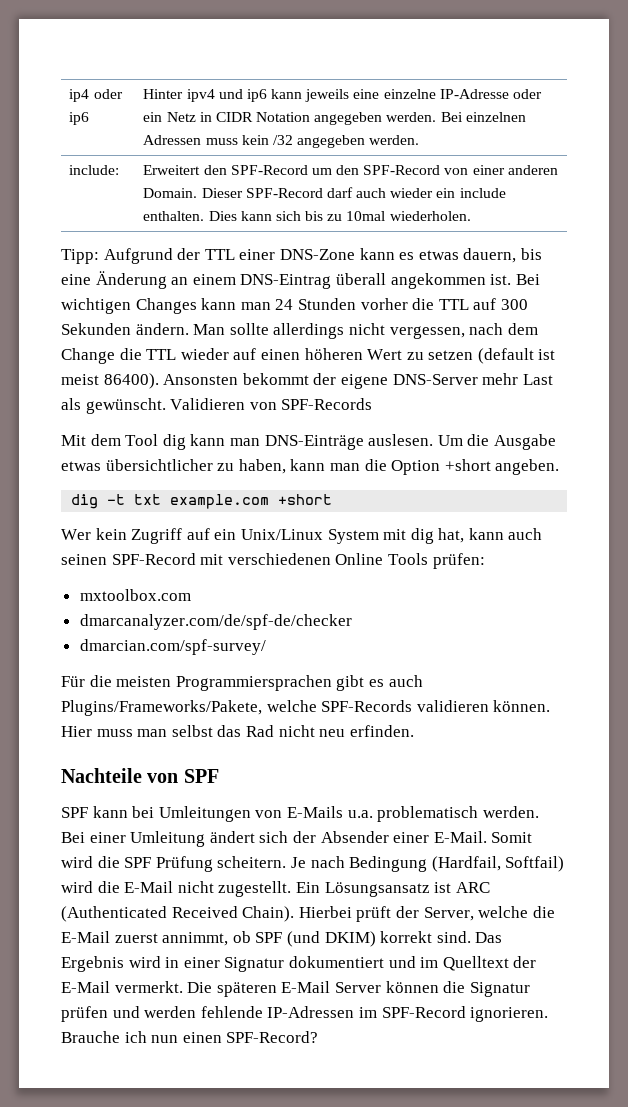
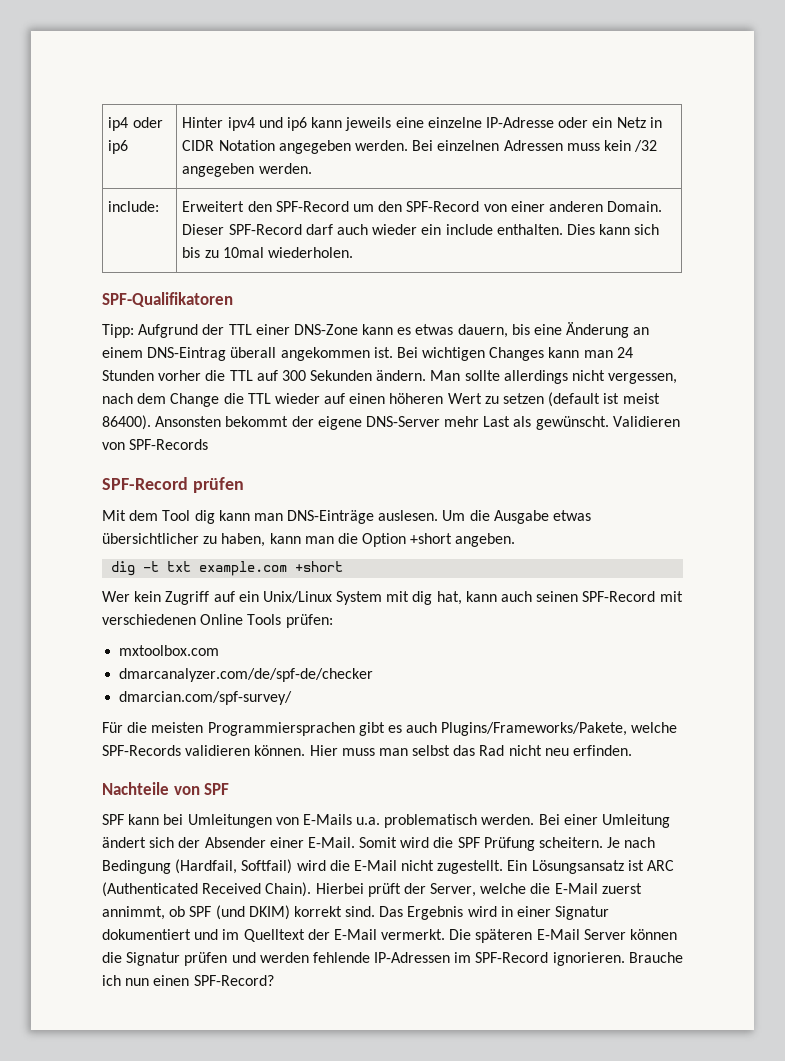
+ SPF-Qualifikatoren
+ SPF-Record prüfen

